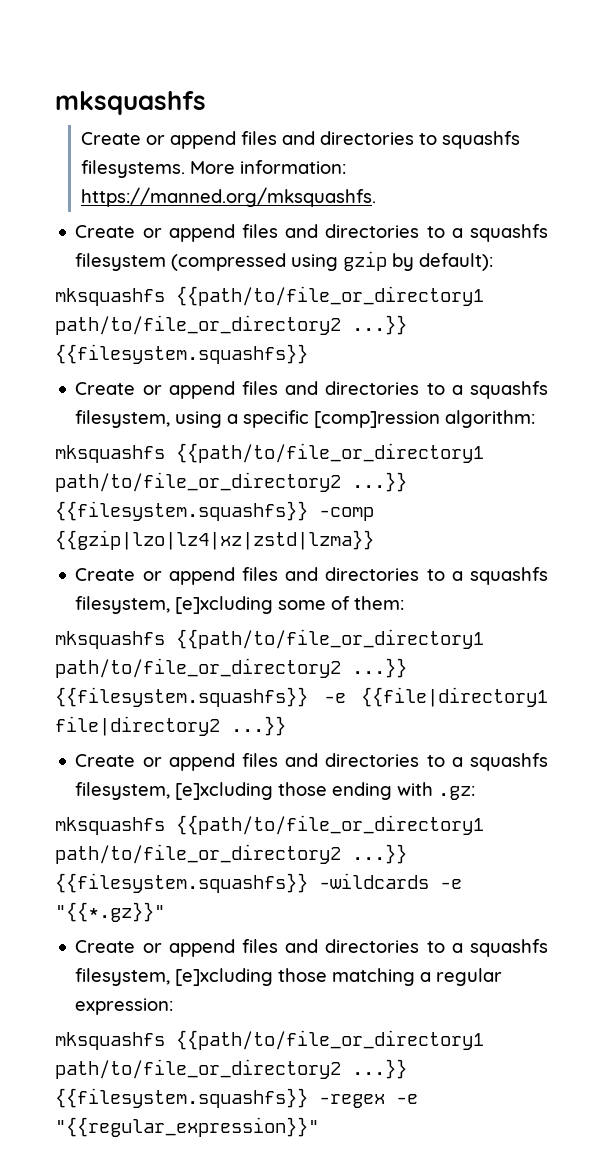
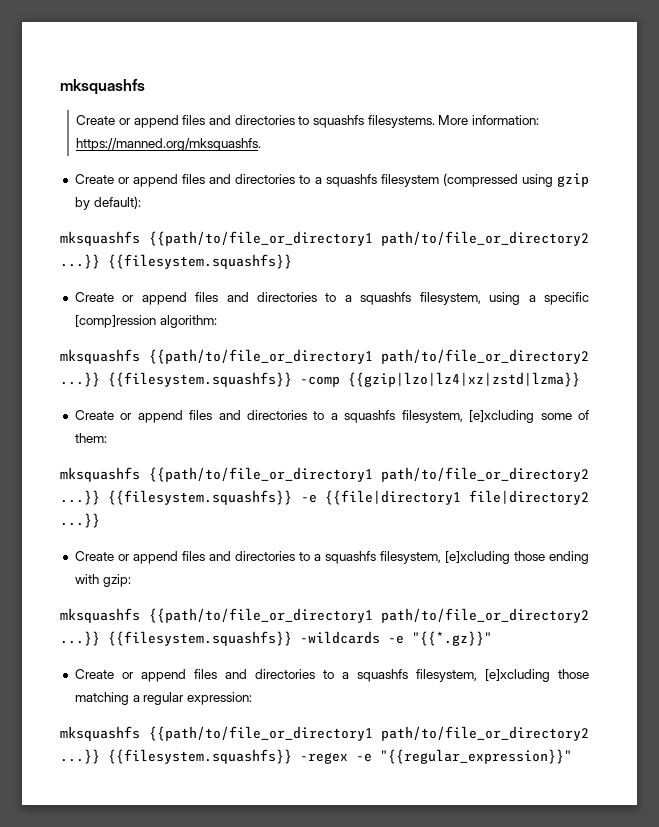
- Create or append files and directories to a squashfs filesystem, [e]xcluding those ending with .gz:
+ Create or append files and directories to a squashfs filesystem, [e]xcluding those ending with gzip:

